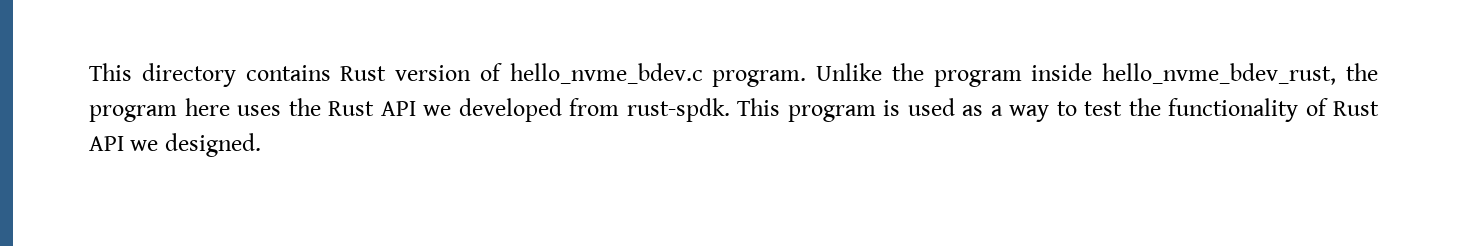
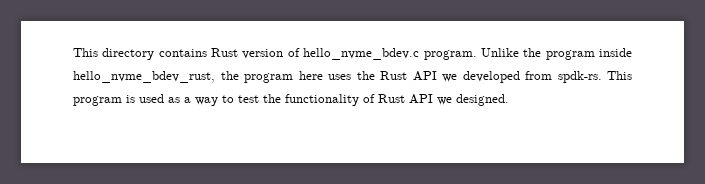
- Unlike the program inside hello_nvme_bdev_rust, the program here uses the Rust API we developed from rust-spdk.
+ Unlike the program inside hello_nvme_bdev_rust, the program here uses the Rust API we developed from spdk-rs.

